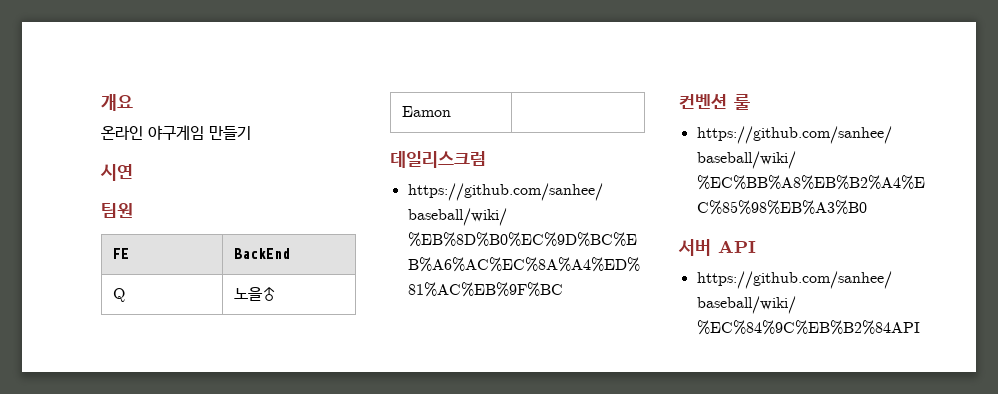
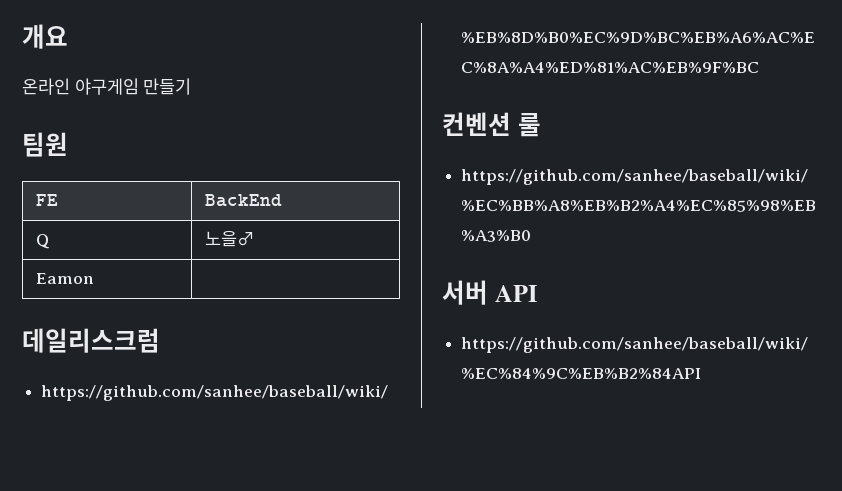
- 시연

